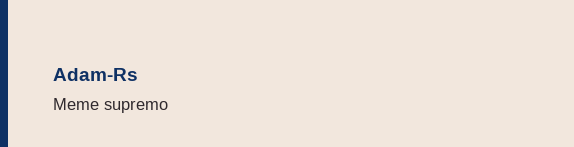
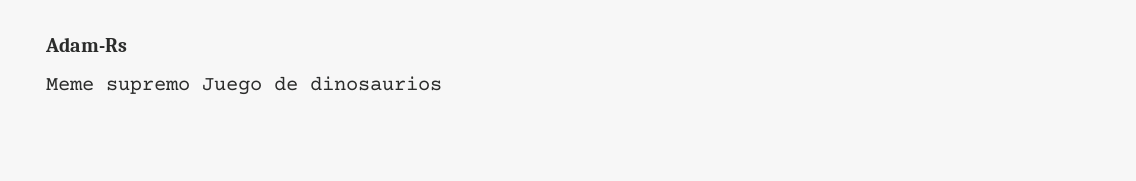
- Meme supremo
+ Meme supremo Juego de dinosaurios

